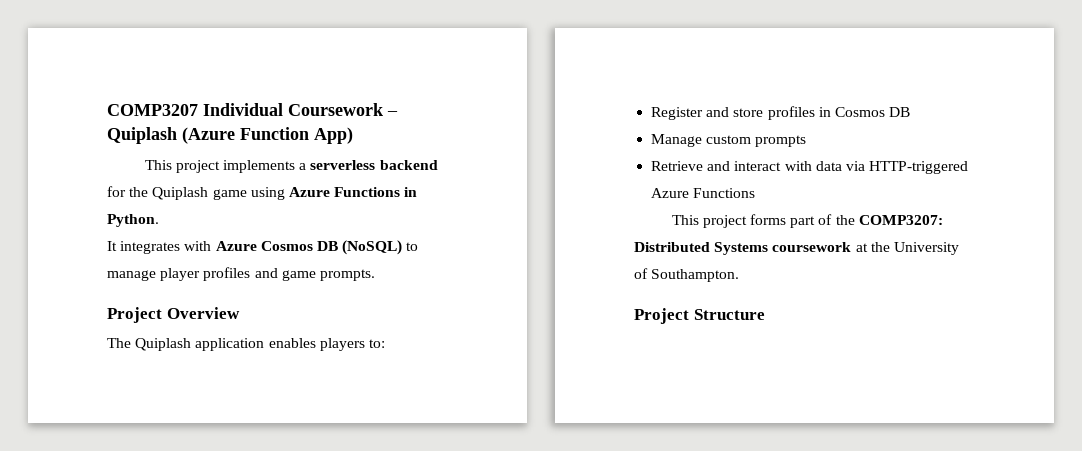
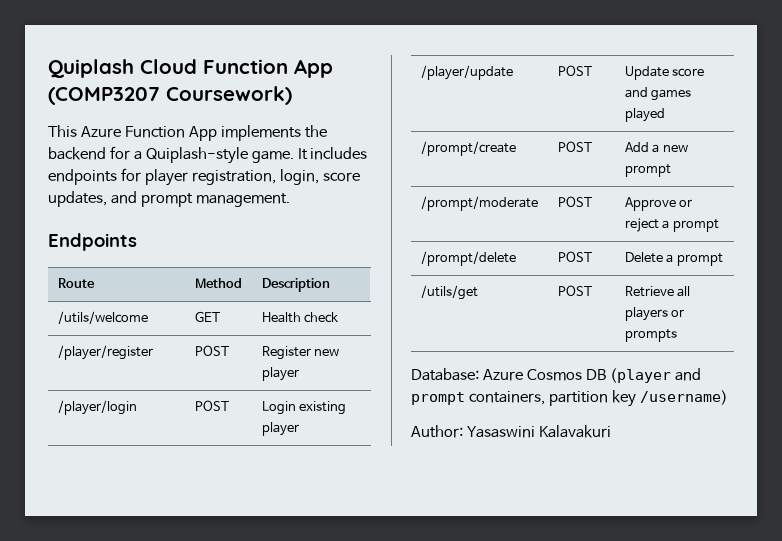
- COMP3207 Individual Coursework – Quiplash (Azure Function App)
- This project implements a serverless backend for the Quiplash game using Azure Functions in Python.
- It integrates with Azure Cosmos DB (NoSQL) to manage player profiles and game prompts.
- Project Overview
- The Quiplash application enables players to:
- Register and store profiles in Cosmos DB
- Manage custom prompts
- Retrieve and interact with data via HTTP-triggered Azure Functions
- This project forms part of the COMP3207: Distributed Systems coursework at the University of Southampton.
- Project Structure
+ Quiplash Cloud Function App (COMP3207 Coursework)
+ This Azure Function App implements the backend for a Quiplash-style game. It includes endpoints for player registration, login, score updates, and prompt management.
+ Endpoints
+ Route | Method | Description
+ /utils/welcome | GET | Health check
+ /player/register | POST | Register new player
+ /player/login | POST | Login existing player
+ /player/update | POST | Update score and games played
+ /prompt/create | POST | Add a new prompt
+ /prompt/moderate | POST | Approve or reject a prompt
+ /prompt/delete | POST | Delete a prompt
+ /utils/get | POST | Retrieve all players or prompts
+ Database: Azure Cosmos DB (player and prompt containers, partition key /username)
+ Author: Yasaswini Kalavakuri

